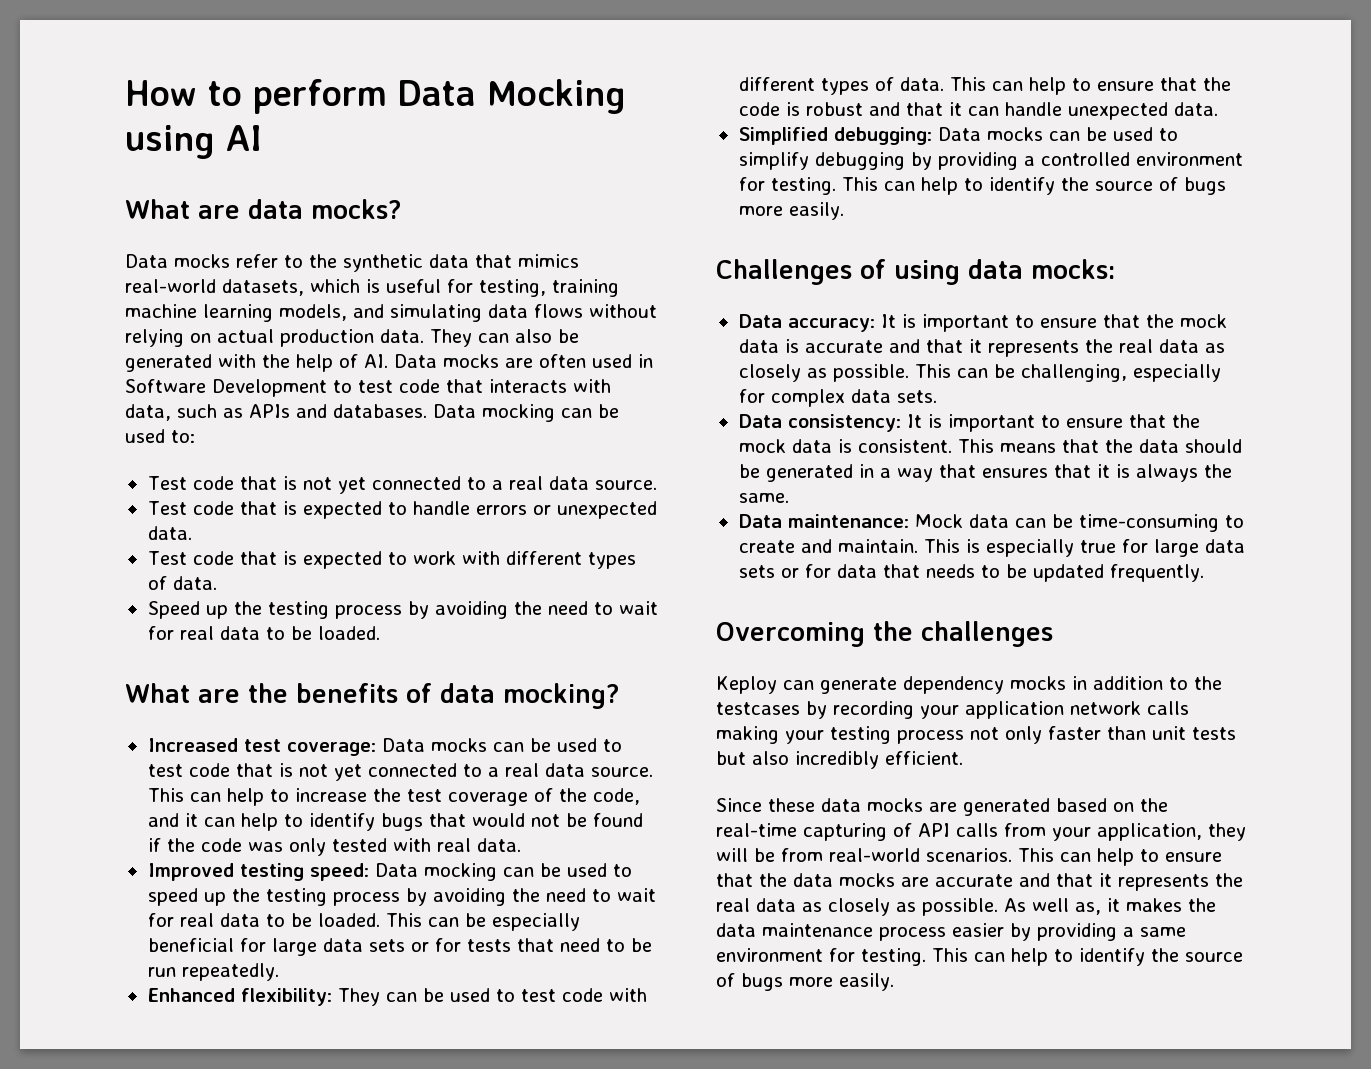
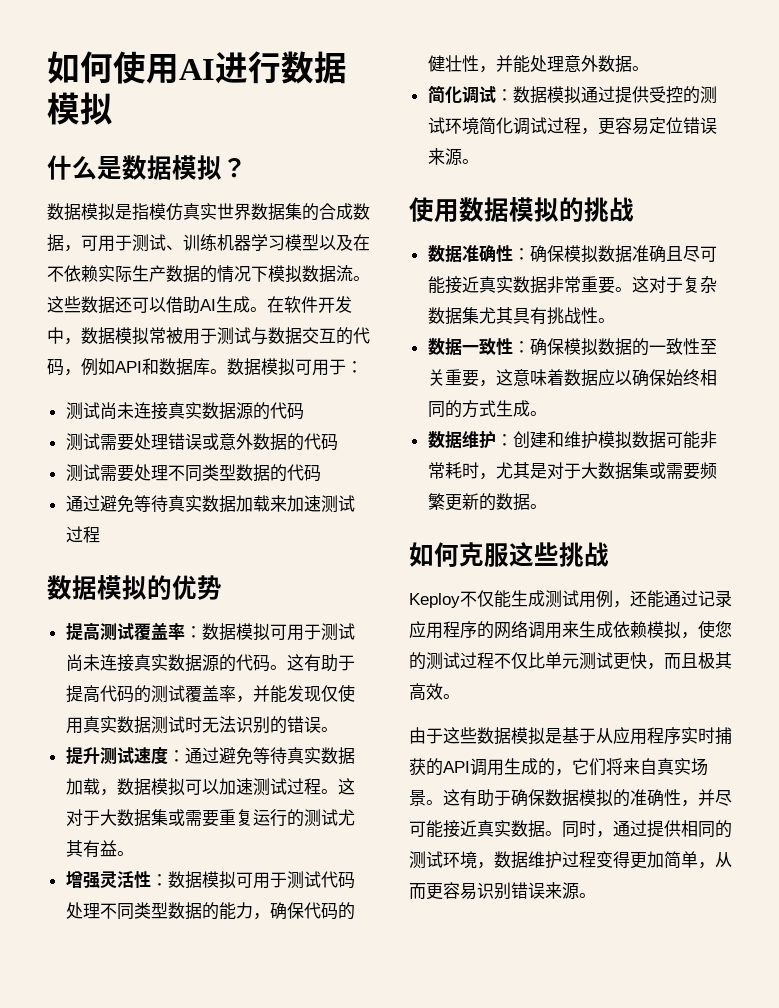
- How to perform Data Mocking using AI
- What are data mocks?
- Data mocks refer to the synthetic data that mimics real-world datasets, which is useful for testing, training machine learning models, and simulating data flows without relying on actual production data. They can also be generated with the help of AI. Data mocks are often used in Software Development to test code that interacts with data, such as APIs and databases. Data mocking can be used to:
- Test code that is not yet connected to a real data source.
- Test code that is expected to handle errors or unexpected data.
- Test code that is expected to work with different types of data.
- Speed up the testing process by avoiding the need to wait for real data to be loaded.
- What are the benefits of data mocking?
- Increased test coverage: Data mocks can be used to test code that is not yet connected to a real data source. This can help to increase the test coverage of the code, and it can help to identify bugs that would not be found if the code was only tested with real data.
- Improved testing speed: Data mocking can be used to speed up the testing process by avoiding the need to wait for real data to be loaded. This can be especially beneficial for large data sets or for tests that need to be run repeatedly.
- Enhanced flexibility: They can be used to test code with different types of data. This can help to ensure that the code is robust and that it can handle unexpected data.
- Simplified debugging: Data mocks can be used to simplify debugging by providing a controlled environment for testing. This can help to identify the source of bugs more easily.
- Challenges of using data mocks:
- Data accuracy: It is important to ensure that the mock data is accurate and that it represents the real data as closely as possible. This can be challenging, especially for complex data sets.
- Data consistency: It is important to ensure that the mock data is consistent. This means that the data should be generated in a way that ensures that it is always the same.
- Data maintenance: Mock data can be time-consuming to create and maintain. This is especially true for large data sets or for data that needs to be updated frequently.
- Overcoming the challenges
- Keploy can generate dependency mocks in addition to the testcases by recording your application network calls making your testing process not only faster than unit tests but also incredibly efficient.
- Since these data mocks are generated based on the real-time capturing of API calls from your application, they will be from real-world scenarios. This can help to ensure that the data mocks are accurate and that it represents the real data as closely as possible. As well as, it makes the data maintenance process easier by providing a same environment for testing. This can help to identify the source of bugs more easily.
+ 如何使用AI进行数据模拟
+ 什么是数据模拟？
+ 数据模拟是指模仿真实世界数据集的合成数据，可用于测试、训练机器学习模型以及在不依赖实际生产数据的情况下模拟数据流。这些数据还可以借助AI生成。在软件开发中，数据模拟常被用于测试与数据交互的代码，例如API和数据库。数据模拟可用于：
+ 测试尚未连接真实数据源的代码
+ 测试需要处理错误或意外数据的代码
+ 测试需要处理不同类型数据的代码
+ 通过避免等待真实数据加载来加速测试过程
+ 数据模拟的优势
+ 提高测试覆盖率：数据模拟可用于测试尚未连接真实数据源的代码。这有助于提高代码的测试覆盖率，并能发现仅使用真实数据测试时无法识别的错误。
+ 提升测试速度：通过避免等待真实数据加载，数据模拟可以加速测试过程。这对于大数据集或需要重复运行的测试尤其有益。
+ 增强灵活性：数据模拟可用于测试代码处理不同类型数据的能力，确保代码的健壮性，并能处理意外数据。
+ 简化调试：数据模拟通过提供受控的测试环境简化调试过程，更容易定位错误来源。
+ 使用数据模拟的挑战
+ 数据准确性：确保模拟数据准确且尽可能接近真实数据非常重要。这对于复杂数据集尤其具有挑战性。
+ 数据一致性：确保模拟数据的一致性至关重要，这意味着数据应以确保始终相同的方式生成。
+ 数据维护：创建和维护模拟数据可能非常耗时，尤其是对于大数据集或需要频繁更新的数据。
+ 如何克服这些挑战
+ Keploy不仅能生成测试用例，还能通过记录应用程序的网络调用来生成依赖模拟，使您的测试过程不仅比单元测试更快，而且极其高效。
+ 由于这些数据模拟是基于从应用程序实时捕获的API调用生成的，它们将来自真实场景。这有助于确保数据模拟的准确性，并尽可能接近真实数据。同时，通过提供相同的测试环境，数据维护过程变得更加简单，从而更容易识别错误来源。

